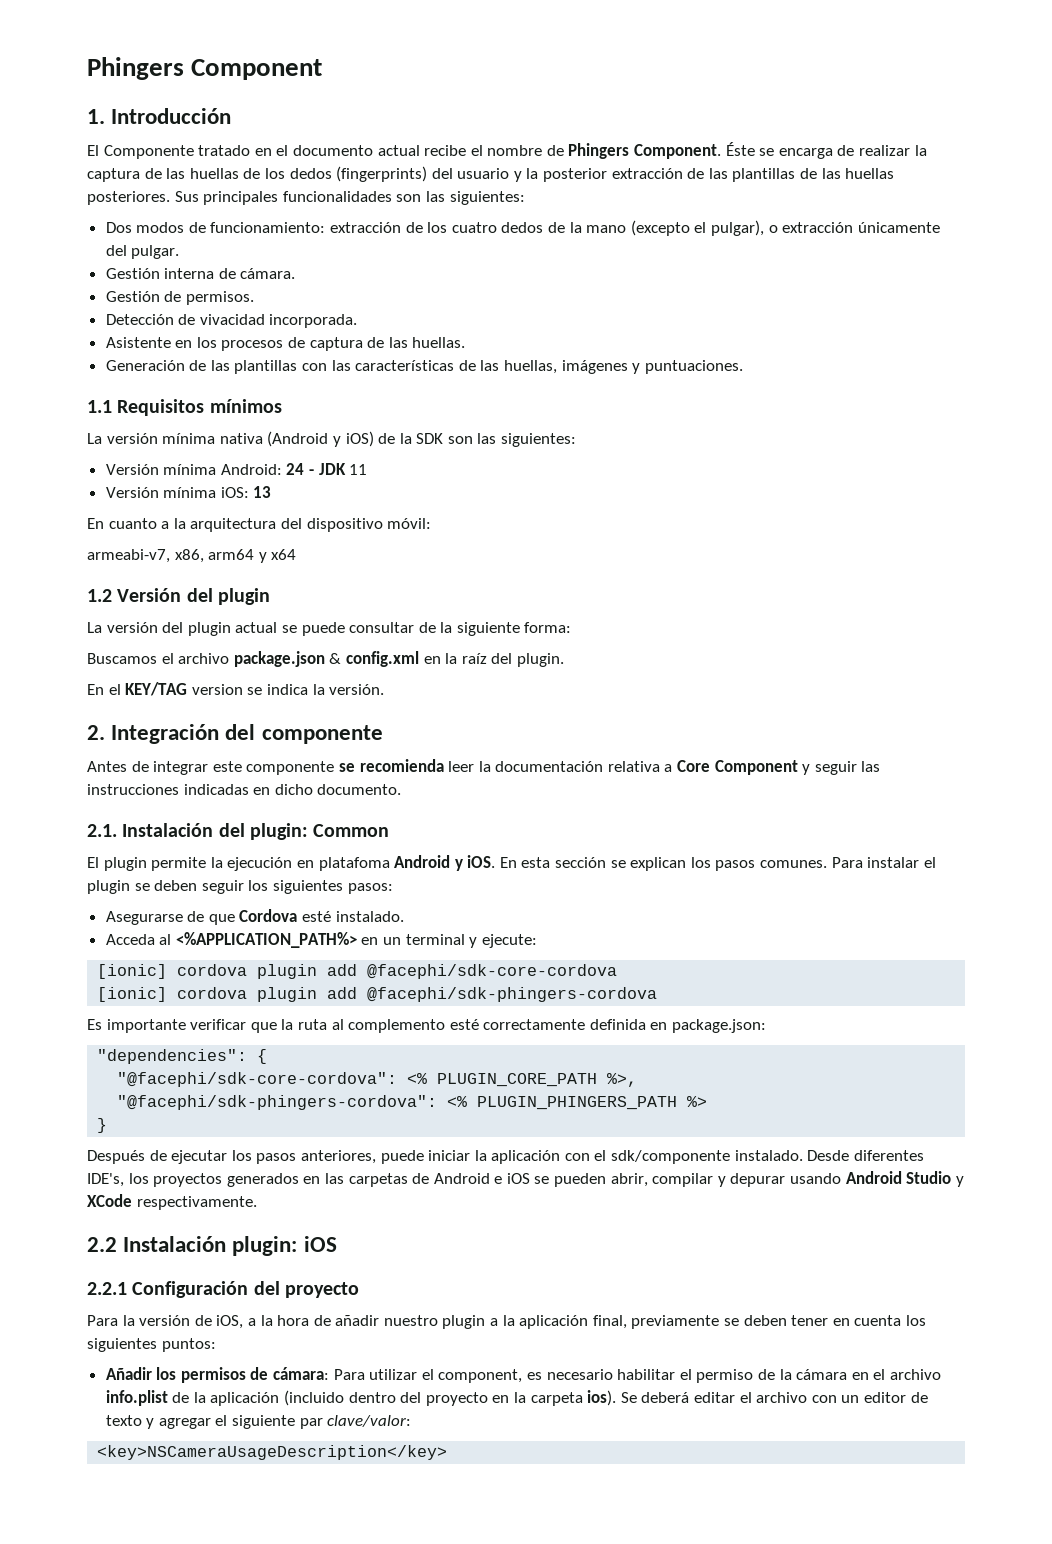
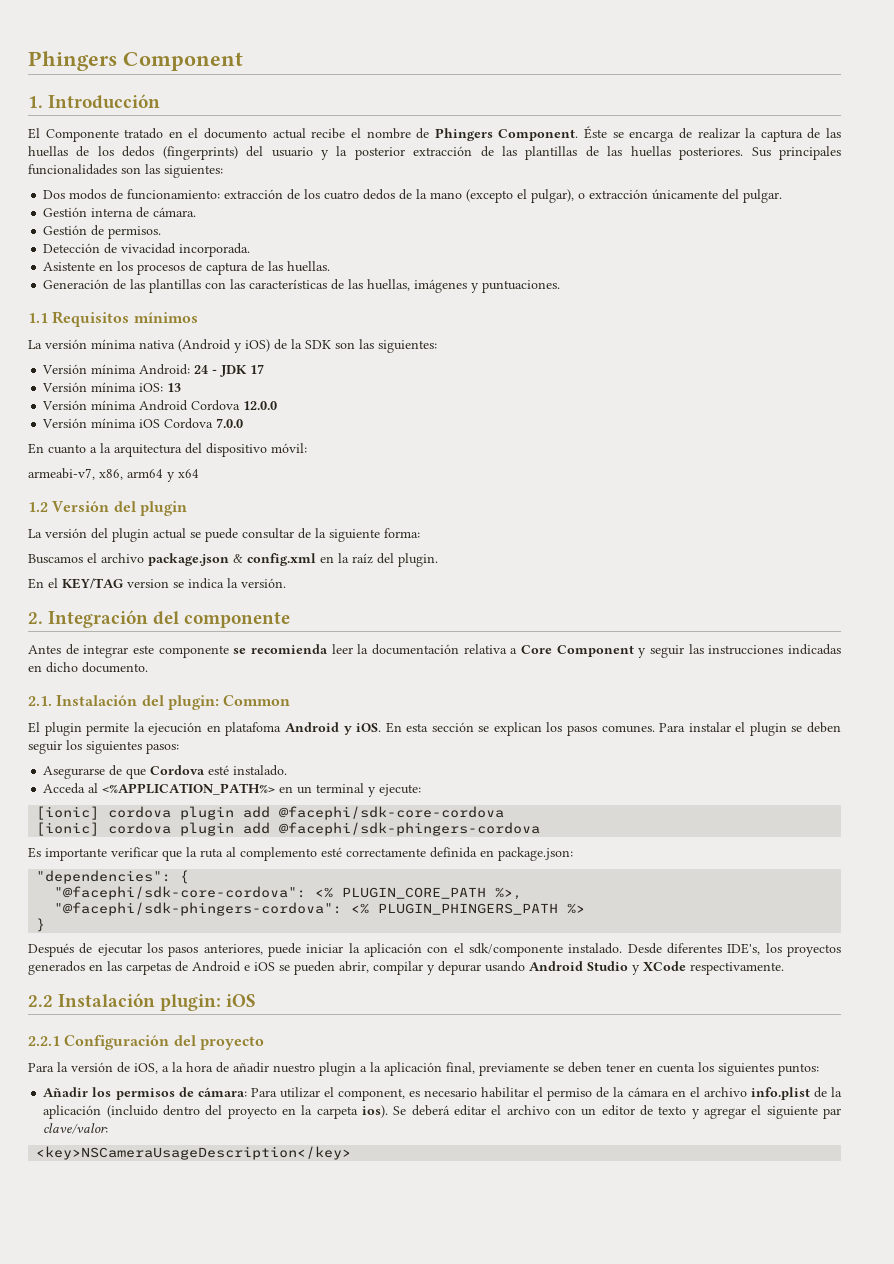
- Versión mínima Android: 24 - JDK 11
+ Versión mínima Android: 24 - JDK 17
+ Versión mínima Android Cordova 12.0.0
+ Versión mínima iOS Cordova 7.0.0

